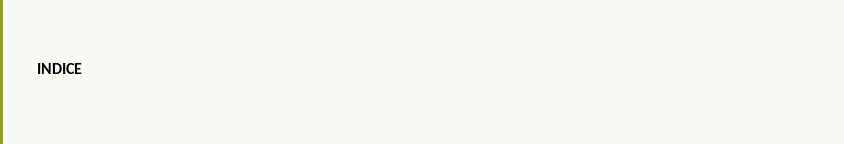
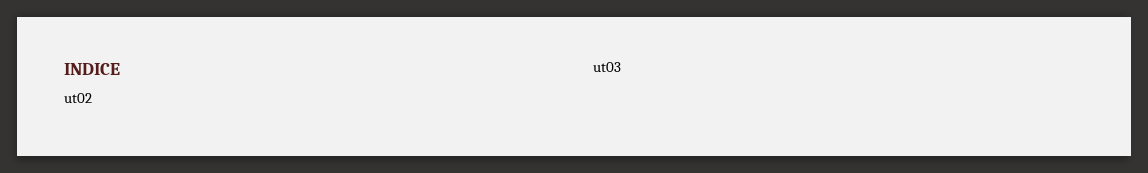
+ ut02
+ ut03

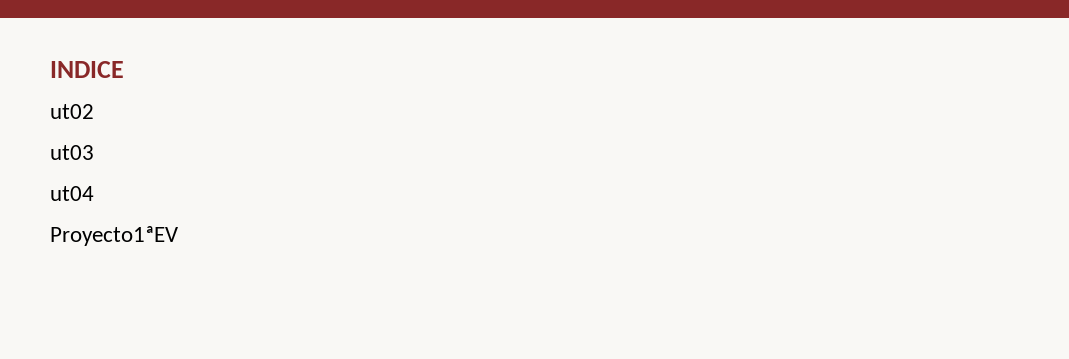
+ ut04
+ Proyecto1ªEV

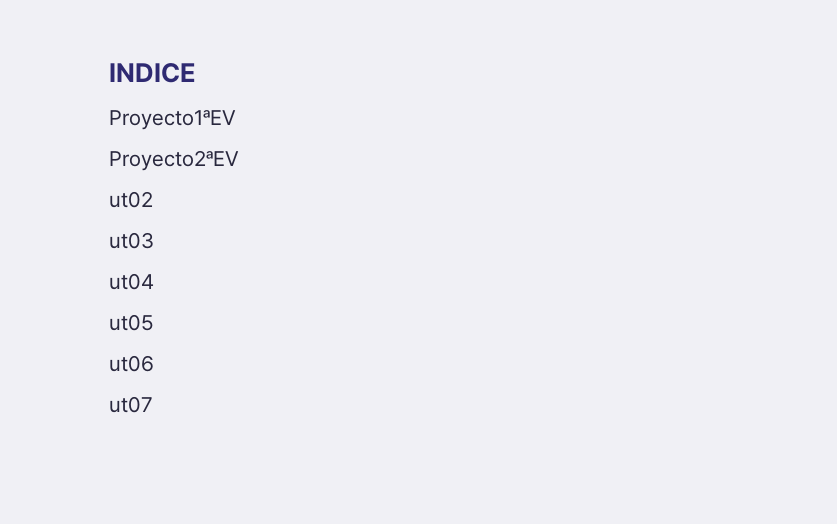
+ Proyecto1ªEV
+ Proyecto2ªEV
- Proyecto1ªEV
+ ut05
+ ut06
+ ut07

